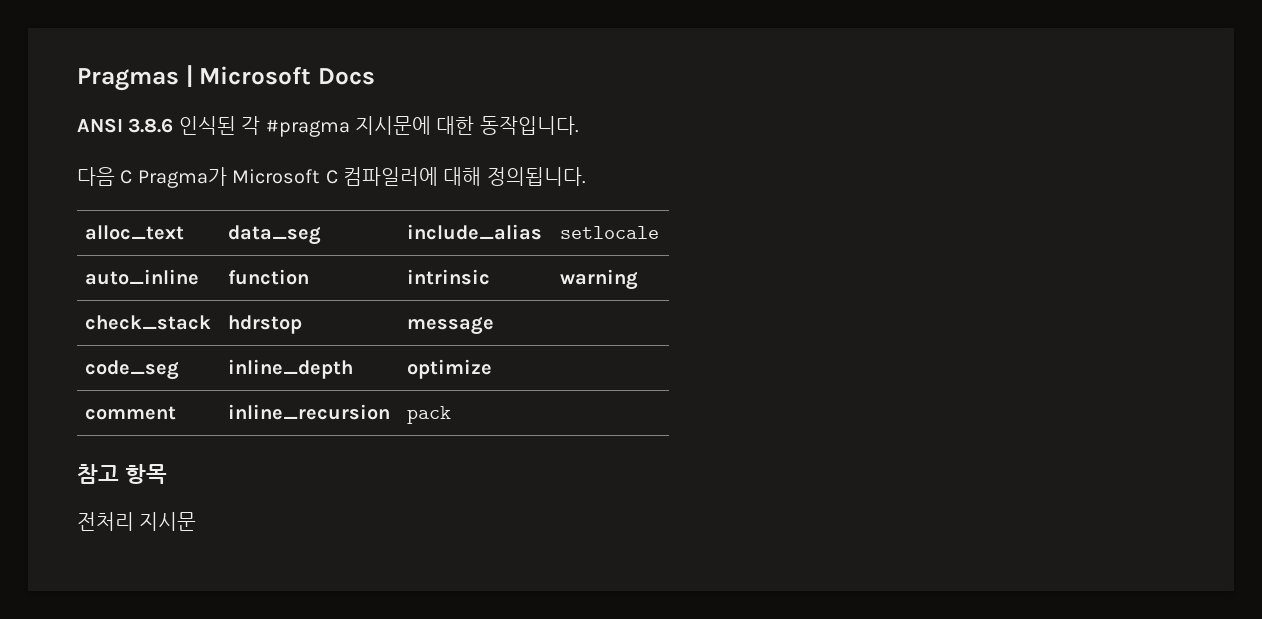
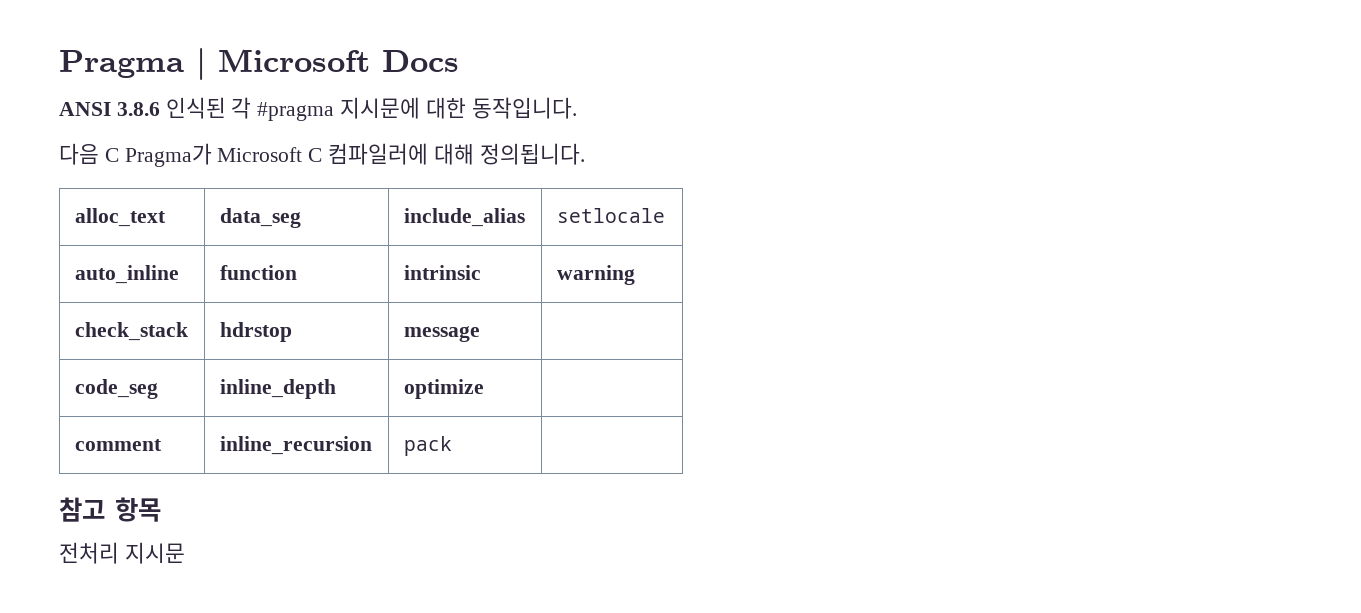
- Pragmas | Microsoft Docs
+ Pragma | Microsoft Docs

